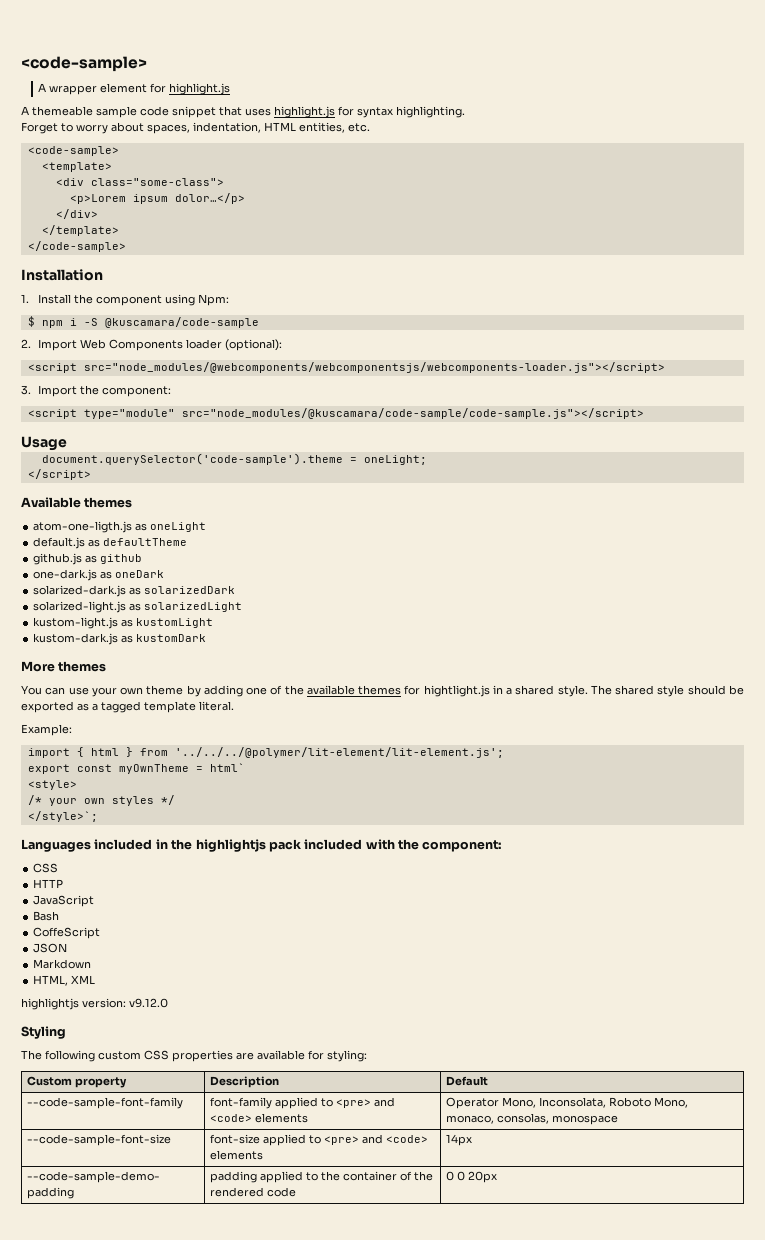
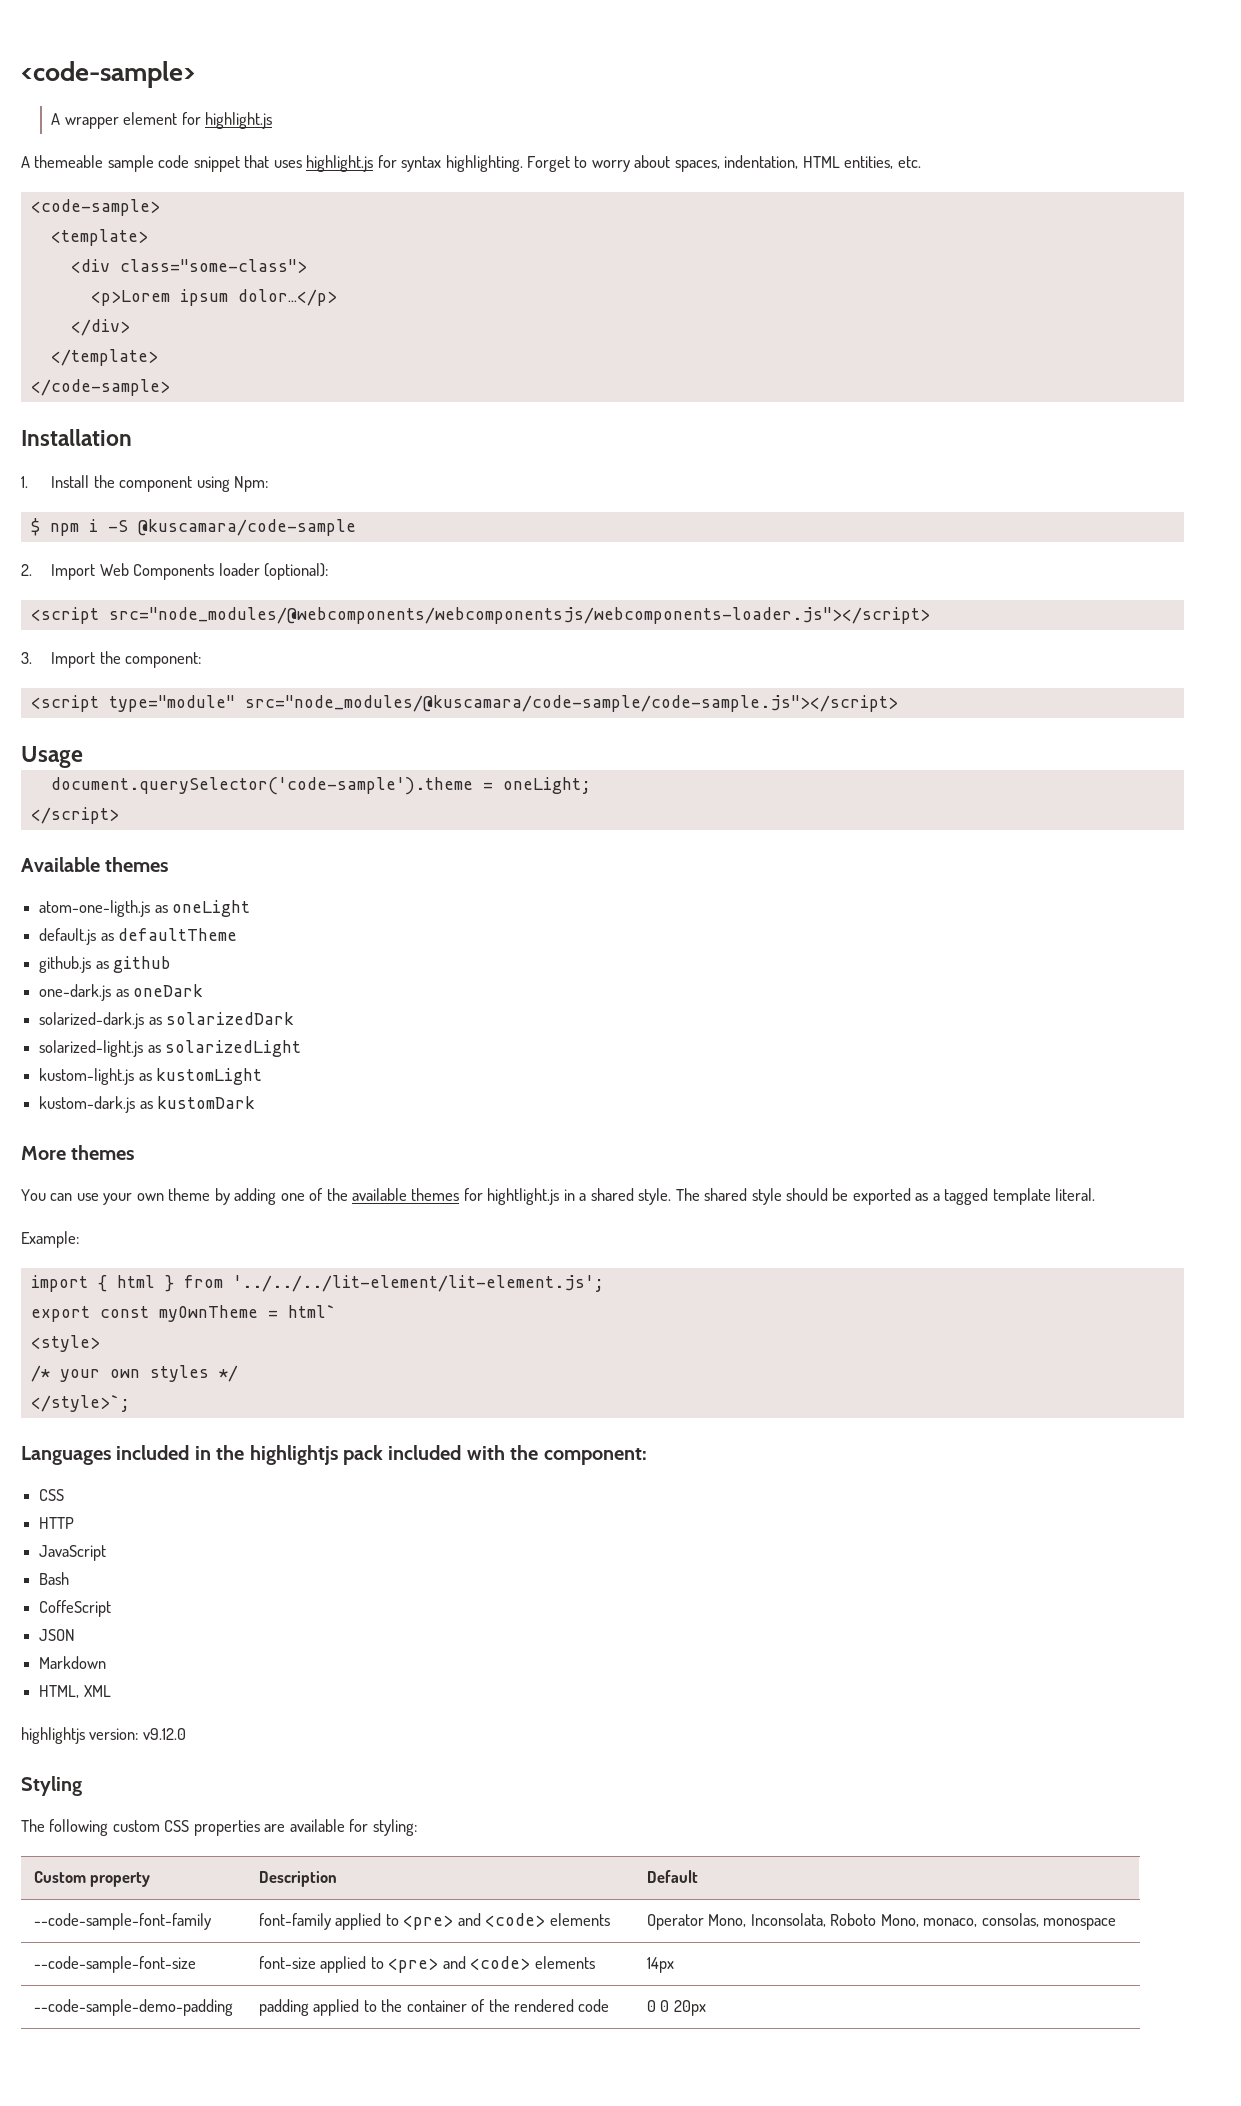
- A themeable sample code snippet that uses highlight.js for syntax highlighting.
- Forget to worry about spaces, indentation, HTML entities, etc.
+ A themeable sample code snippet that uses highlight.js for syntax highlighting. Forget to worry about spaces, indentation, HTML entities, etc.
- import { html } from '../../../@polymer/lit-element/lit-element.js';
+ import { html } from '../../../lit-element/lit-element.js';

